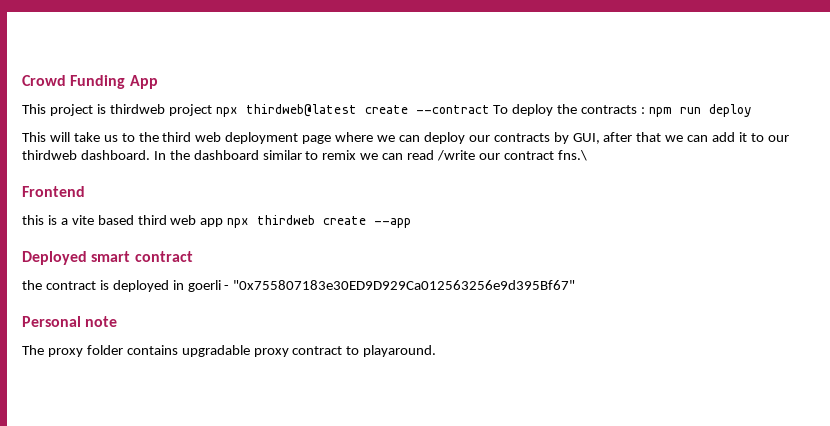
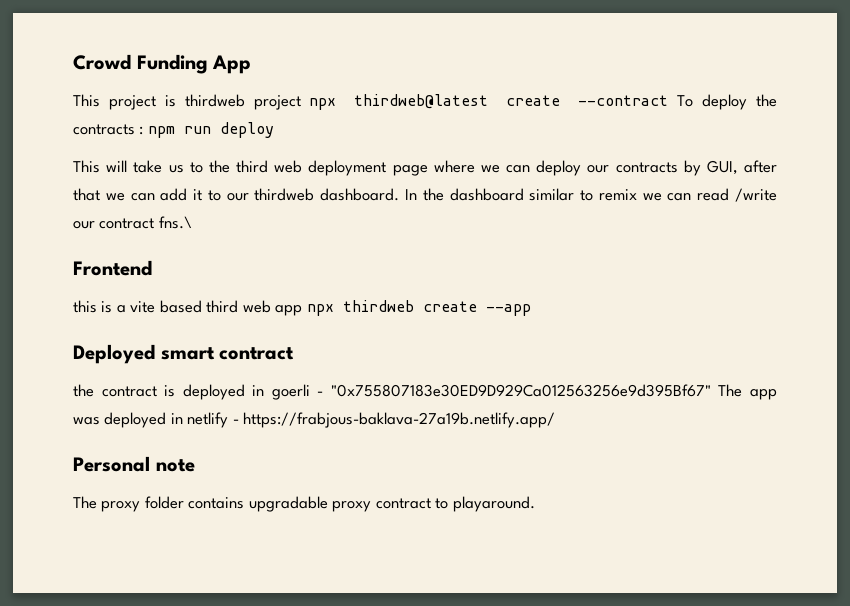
- the contract is deployed in goerli - "0x755807183e30ED9D929Ca012563256e9d395Bf67"
+ the contract is deployed in goerli - "0x755807183e30ED9D929Ca012563256e9d395Bf67" The app was deployed in netlify - https://frabjous-baklava-27a19b.netlify.app/

